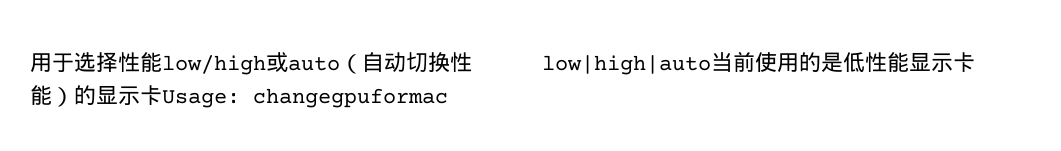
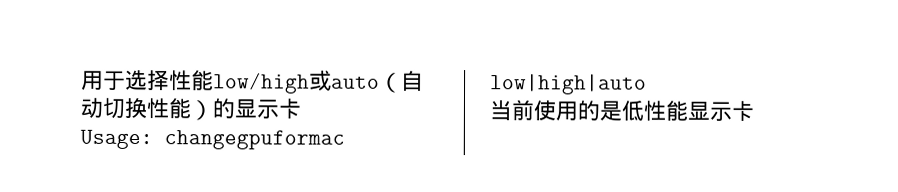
- 用于选择性能low/high或auto（自动切换性能）的显示卡Usage: changegpuformac low|high|auto当前使用的是低性能显示卡
+ 用于选择性能low/high或auto（自动切换性能）的显示卡
+ Usage: changegpuformac low|high|auto
+ 当前使用的是低性能显示卡

